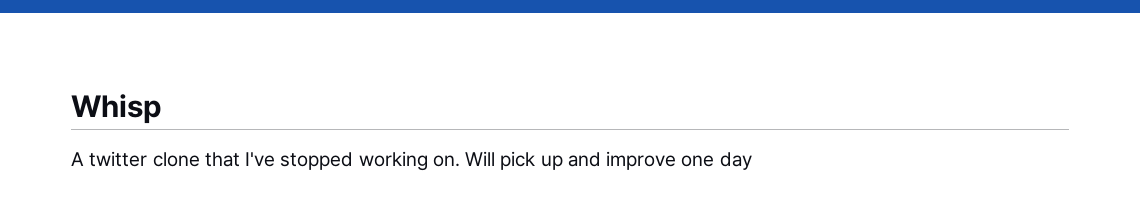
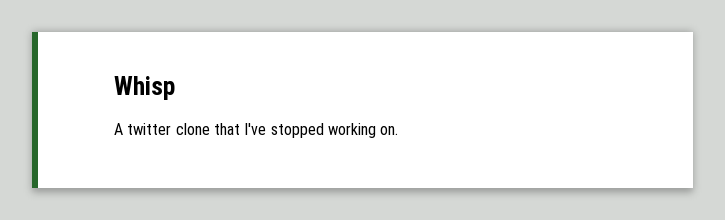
- Will pick up and improve one day

